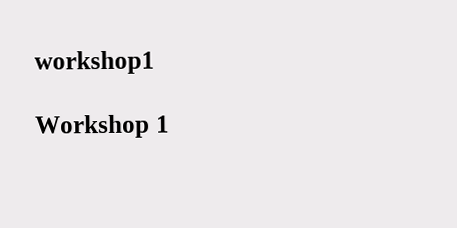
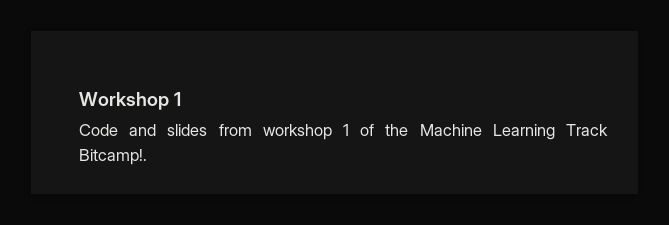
- workshop1
+ Code and slides from workshop 1 of the Machine Learning Track Bitcamp!.

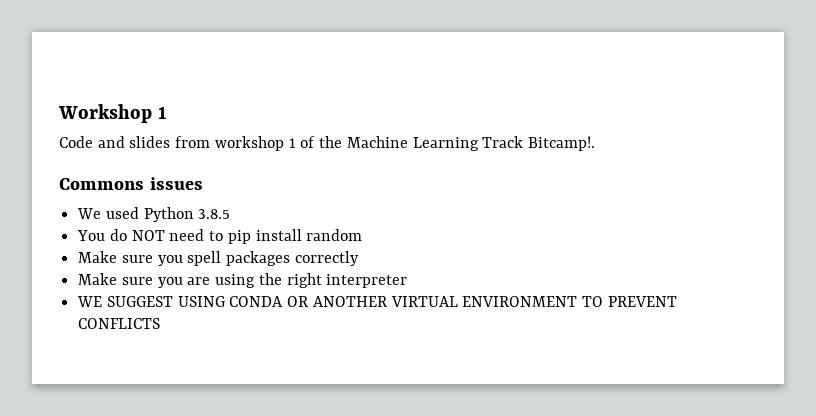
+ Commons issues
+ We used Python 3.8.5
+ You do NOT need to pip install random
+ Make sure you spell packages correctly
+ Make sure you are using the right interpreter
+ WE SUGGEST USING CONDA OR ANOTHER VIRTUAL ENVIRONMENT TO PREVENT CONFLICTS

